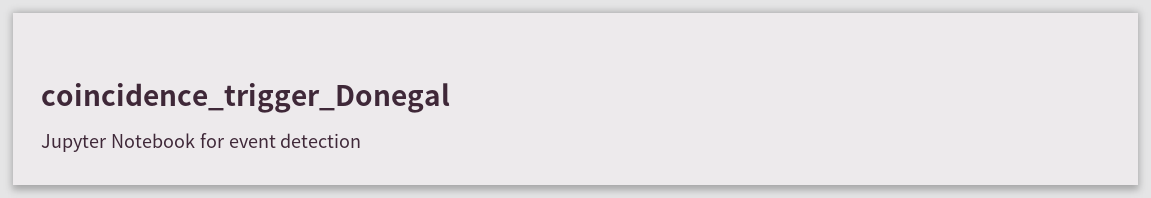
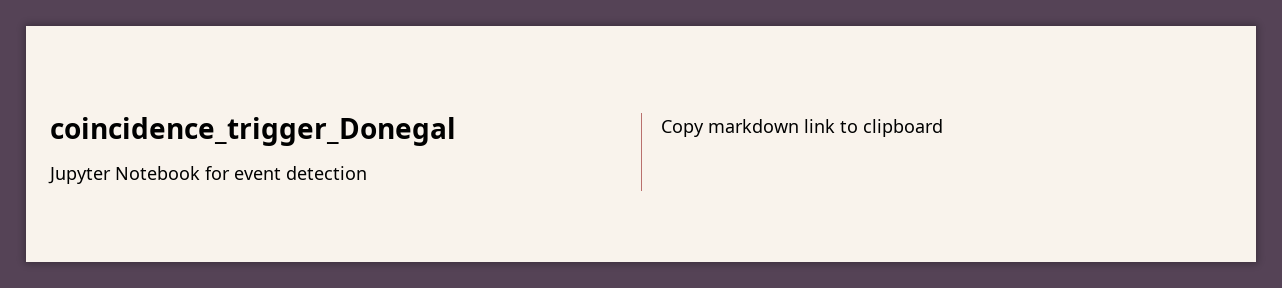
+ Copy markdown link to clipboard

